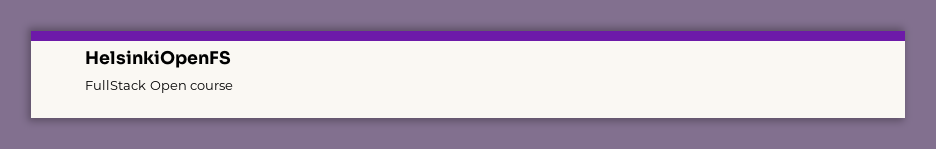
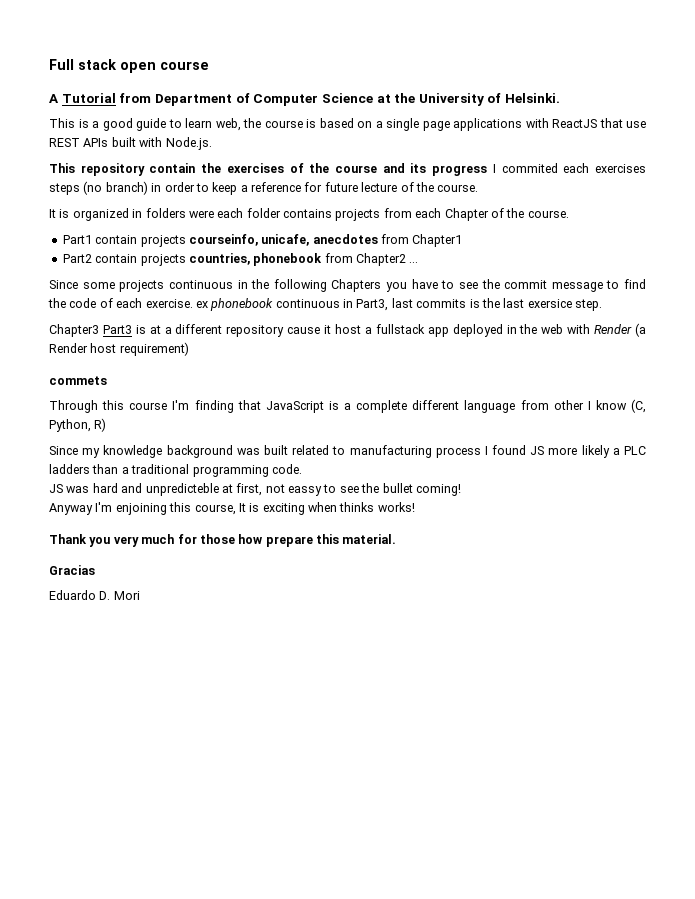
- HelsinkiOpenFS
- FullStack Open course
+ Full stack open course
+ A Tutorial from Department of Computer Science at the University of Helsinki.
+ This is a good guide to learn web, the course is based on a single page applications with ReactJS that use REST APIs built with Node.js.
+ This repository contain the exercises of the course and its progress I commited each exercises steps (no branch) in order to keep a reference for future lecture of the course.
+ It is organized in folders were each folder contains projects from each Chapter of the course.
+ Part1 contain projects courseinfo, unicafe, anecdotes from Chapter1
+ Part2 contain projects countries, phonebook from Chapter2 ...
+ Since some projects continuous in the following Chapters you have to see the commit message to find the code of each exercise. ex phonebook continuous in Part3, last commits is the last exersice step.
+ Chapter3 Part3 is at a different repository cause it host a fullstack app deployed in the web with Render (a Render host requirement)
+ commets
+ Through this course I'm finding that JavaScript is a complete different language from other I know (C, Python, R)
+ Since my knowledge background was built related to manufacturing process I found JS more likely a PLC ladders than a traditional programming code.
+ JS was hard and unpredicteble at first, not eassy to see the bullet coming!
+ Anyway I'm enjoining this course, It is exciting when thinks works!
+ Thank you very much for those how prepare this material.
+ Gracias
+ Eduardo D. Mori

